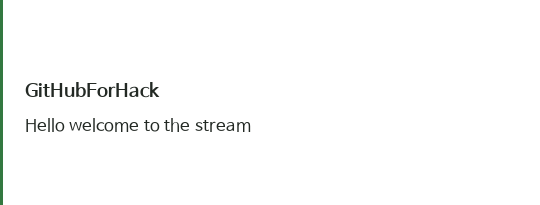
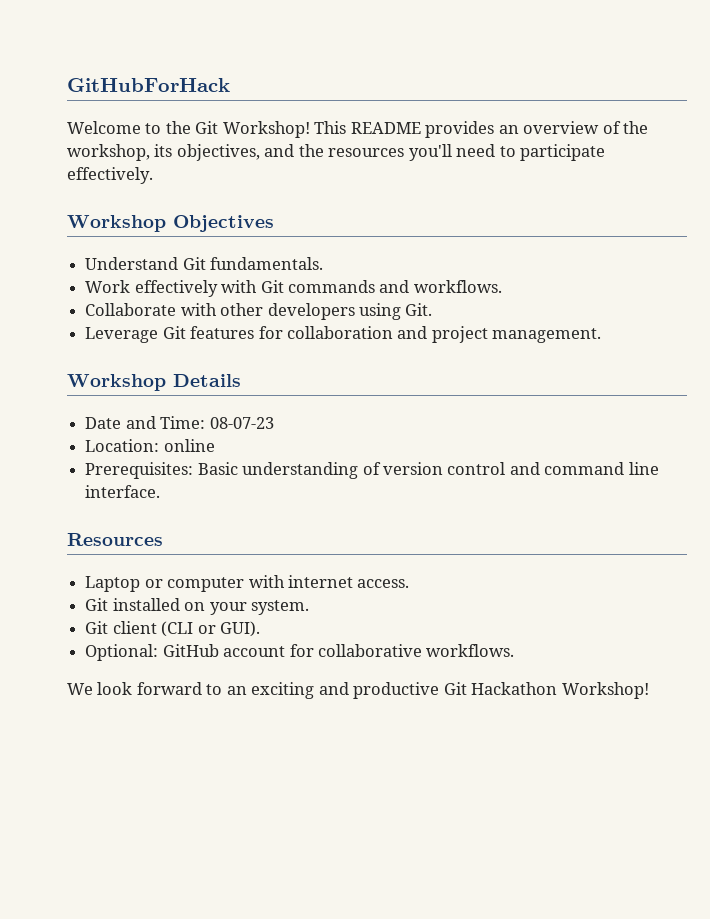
- Hello welcome to the stream
+ Welcome to the Git Workshop! This README provides an overview of the workshop, its objectives, and the resources you'll need to participate effectively.
+ Workshop Objectives
+ Understand Git fundamentals.
+ Work effectively with Git commands and workflows.
+ Collaborate with other developers using Git.
+ Leverage Git features for collaboration and project management.
+ Workshop Details
+ Date and Time: 08-07-23
+ Location: online
+ Prerequisites: Basic understanding of version control and command line interface.
+ Resources
+ Laptop or computer with internet access.
+ Git installed on your system.
+ Git client (CLI or GUI).
+ Optional: GitHub account for collaborative workflows.
+ We look forward to an exciting and productive Git Hackathon Workshop!

